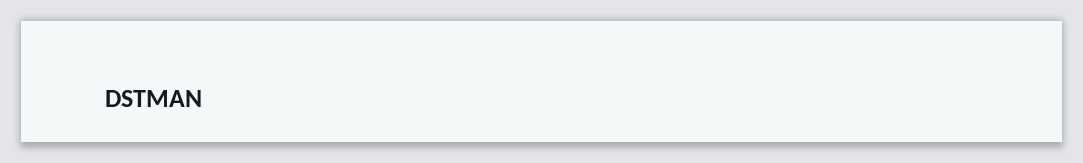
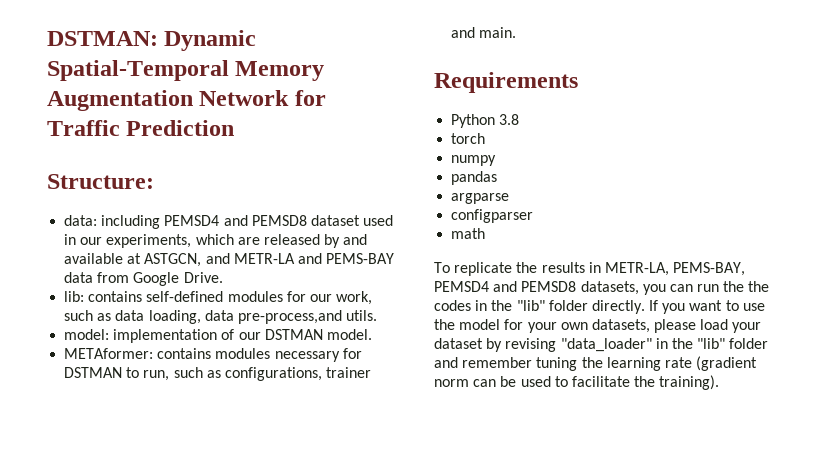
- DSTMAN
+ DSTMAN: Dynamic Spatial-Temporal Memory Augmentation Network for Traffic Prediction
+ Structure:
+ data: including PEMSD4 and PEMSD8 dataset used in our experiments, which are released by and available at ASTGCN, and METR-LA and PEMS-BAY data from Google Drive.
+ lib: contains self-defined modules for our work, such as data loading, data pre-process,and utils.
+ model: implementation of our DSTMAN model.
+ METAformer: contains modules necessary for DSTMAN to run, such as configurations, trainer and main.
+ Requirements
+ Python 3.8
+ torch
+ numpy
+ pandas
+ argparse
+ configparser
+ math
+ To replicate the results in METR-LA, PEMS-BAY, PEMSD4 and PEMSD8 datasets, you can run the the codes in the "lib" folder directly. If you want to use the model for your own datasets, please load your dataset by revising "data_loader" in the "lib" folder and remember tuning the learning rate (gradient norm can be used to facilitate the training).

